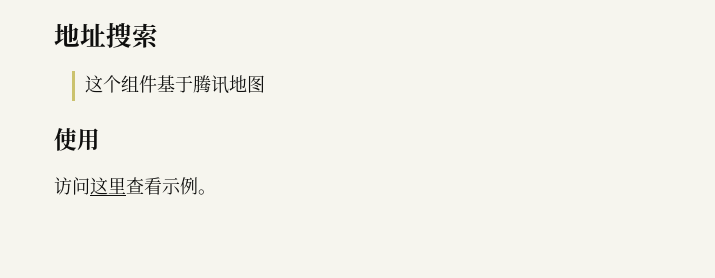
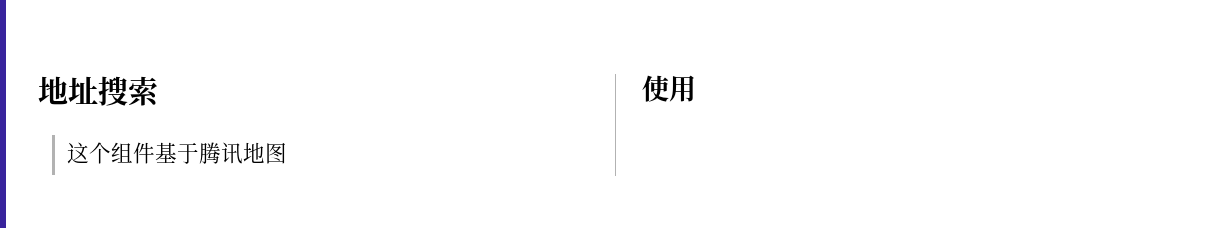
- 访问这里查看示例。

